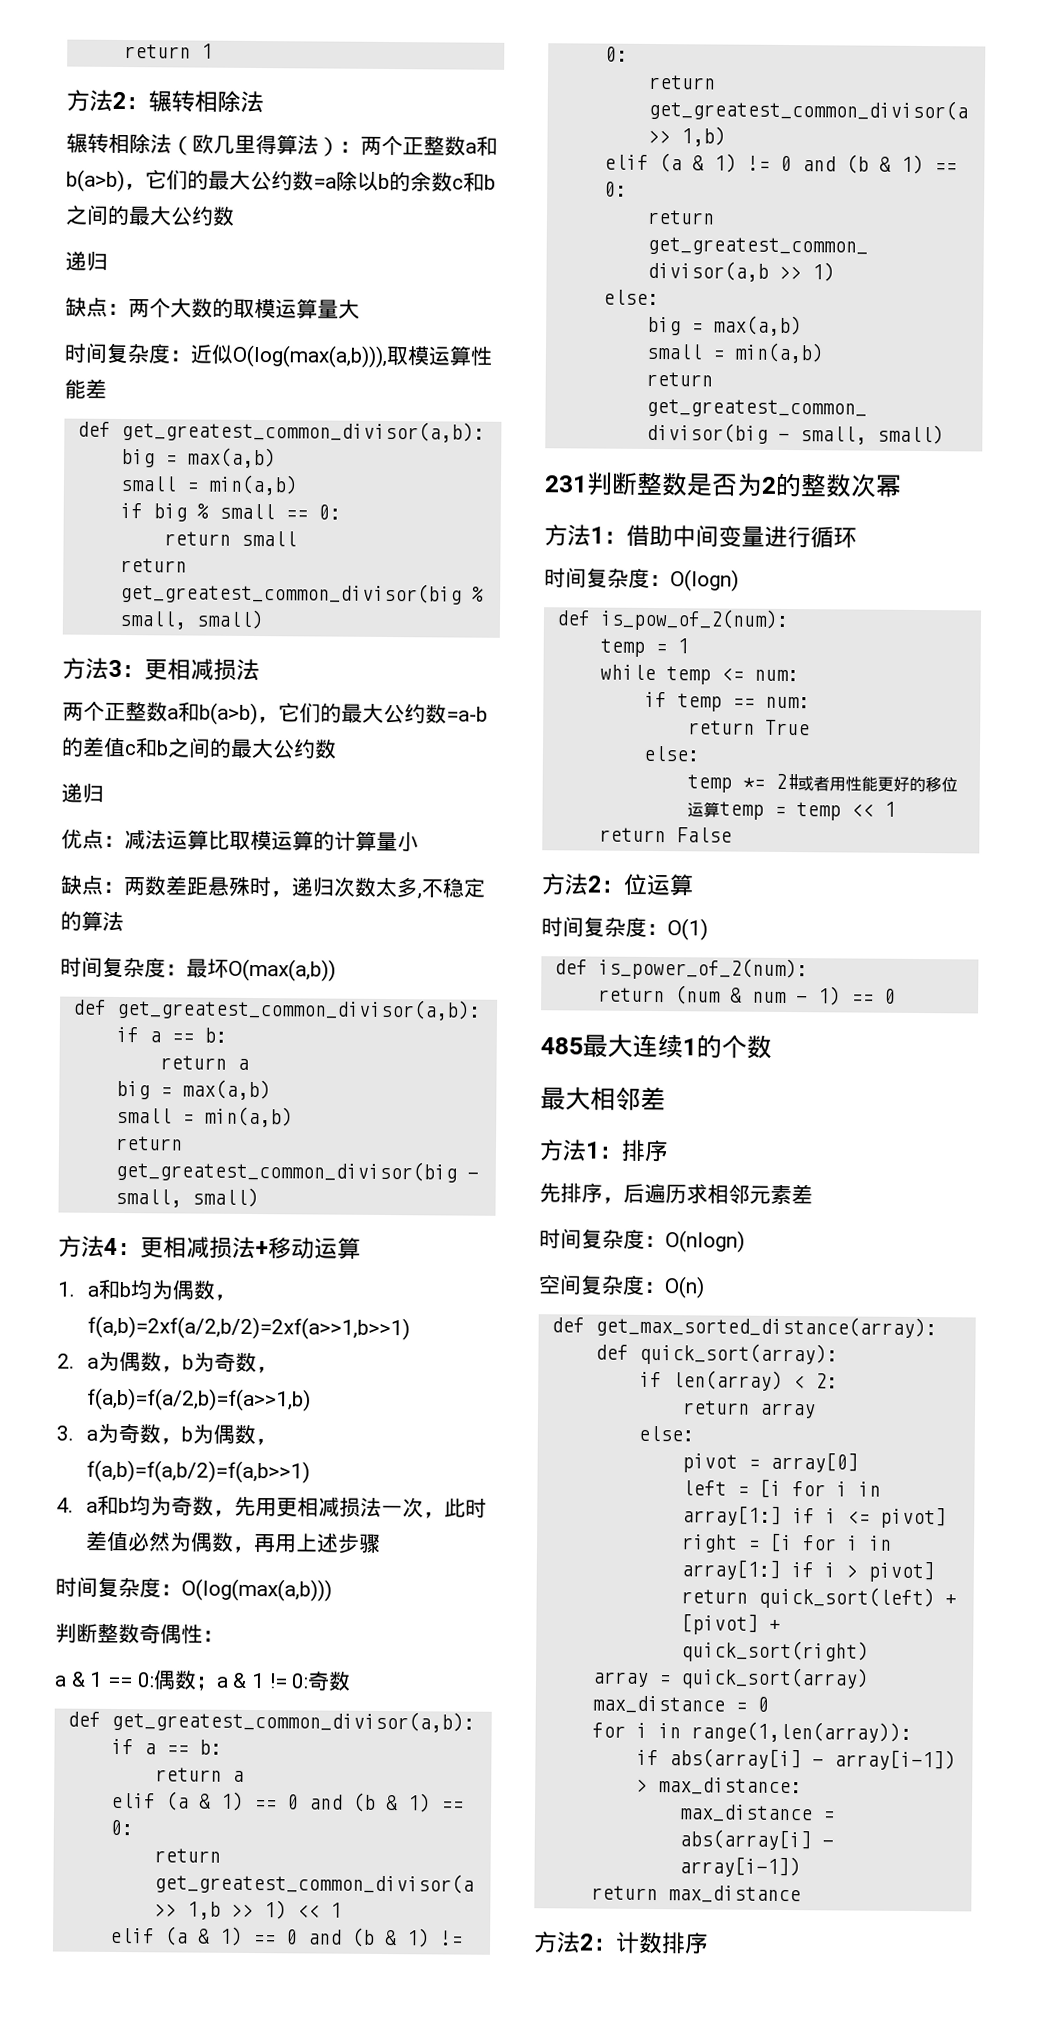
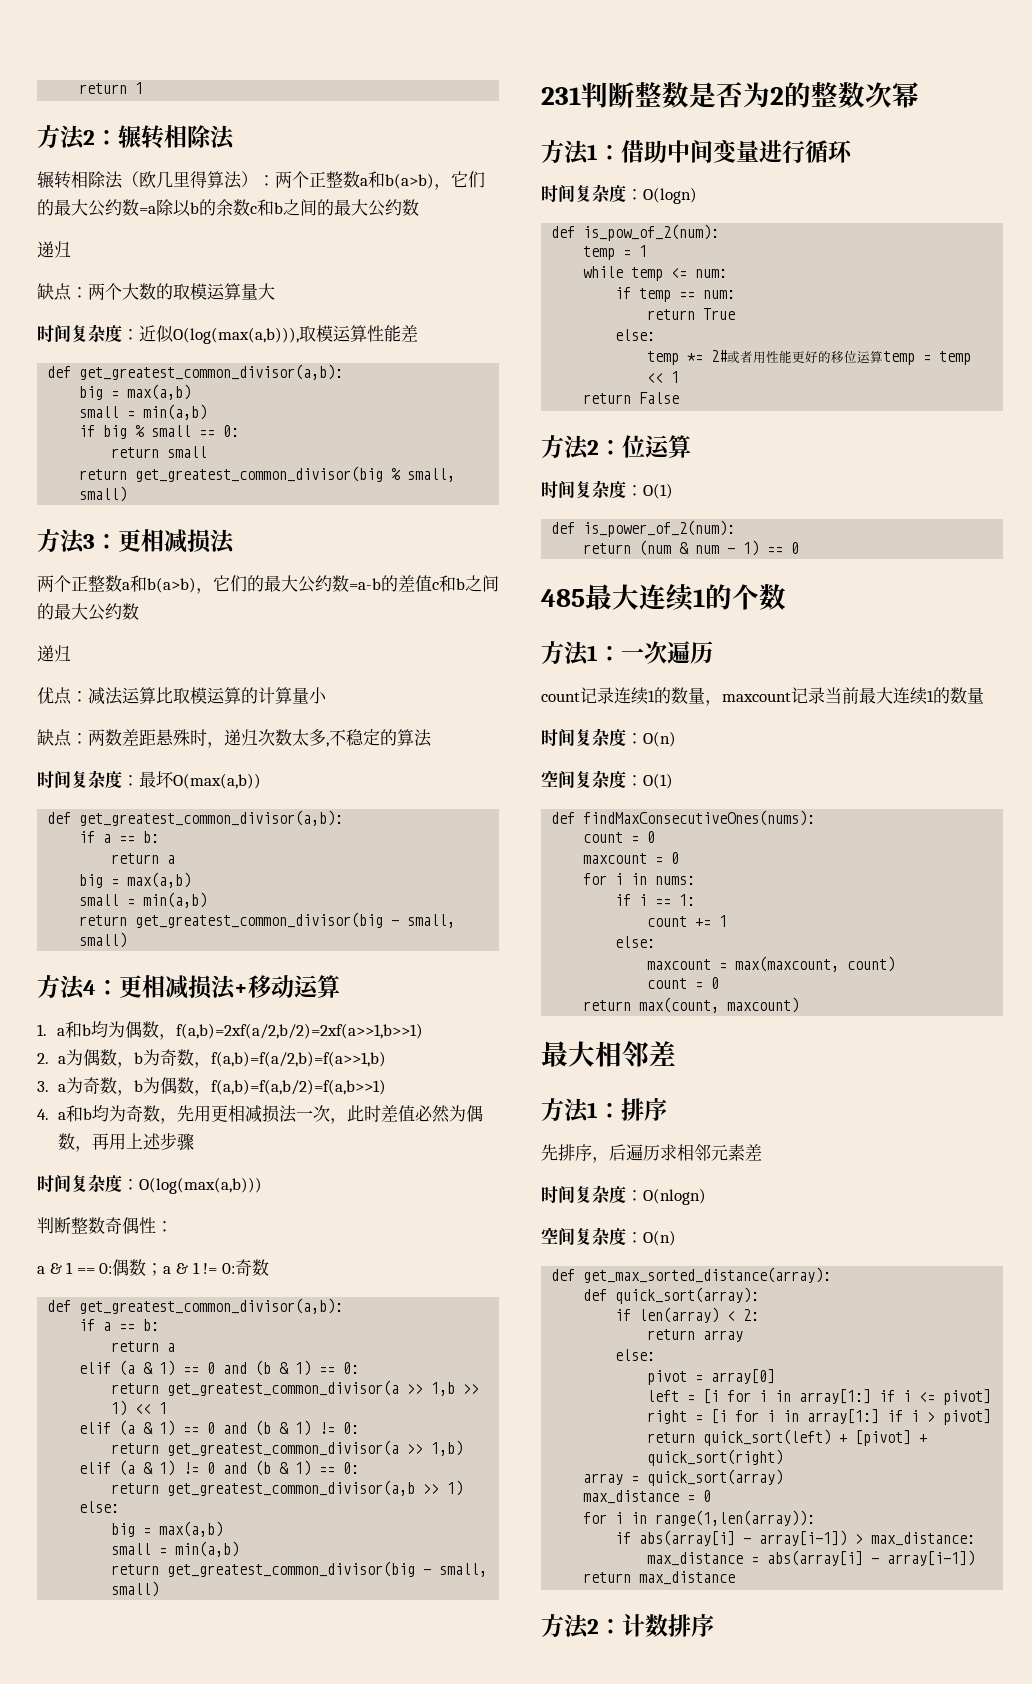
+ 方法1：一次遍历
+ count记录连续1的数量，maxcount记录当前最大连续1的数量
+ 时间复杂度：O(n)
+ 空间复杂度：O(1)
+ def findMaxConsecutiveOnes(nums):
+ count = 0
+ maxcount = 0
+ for i in nums:
+ if i == 1:
+ count += 1
+ else:
+ maxcount = max(maxcount, count)
+ count = 0
+ return max(count, maxcount)

